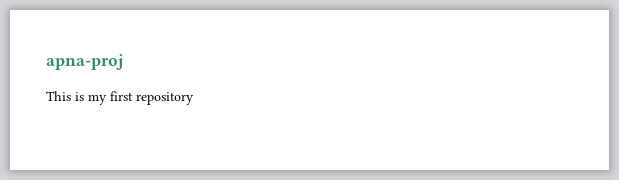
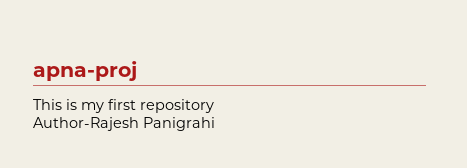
+ Author-Rajesh Panigrahi

